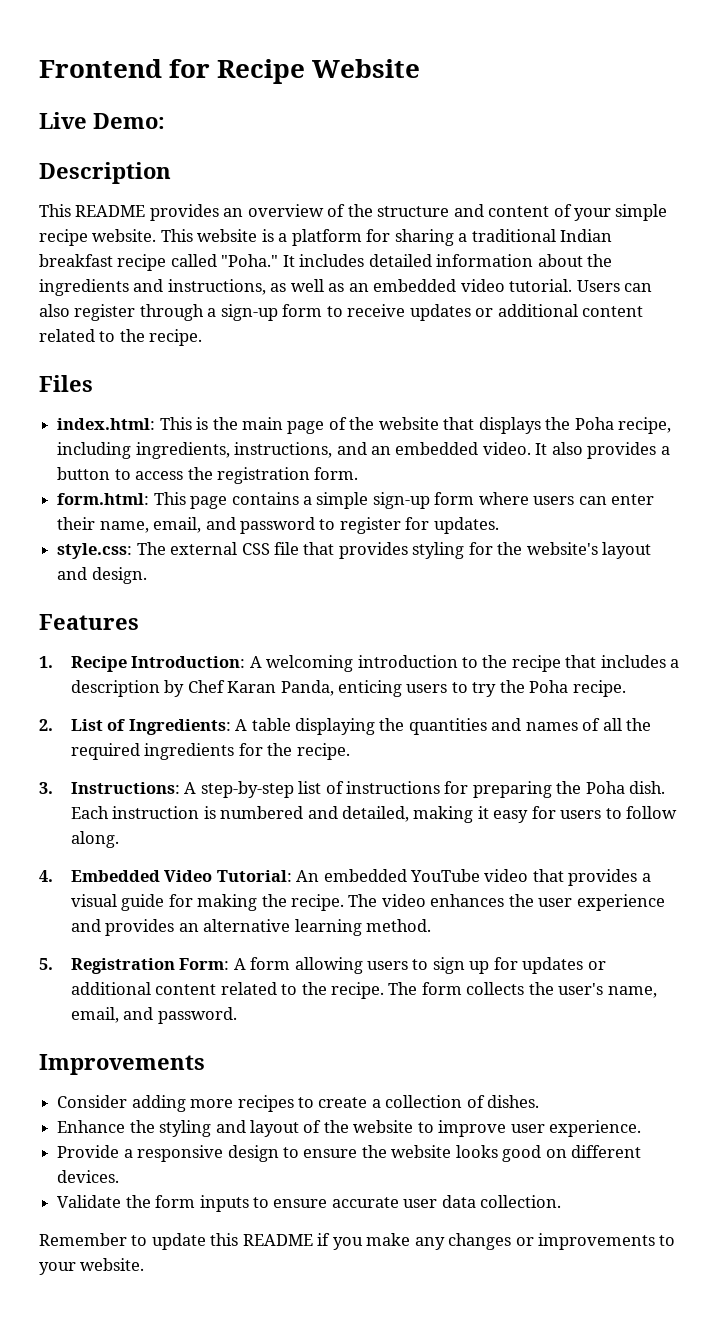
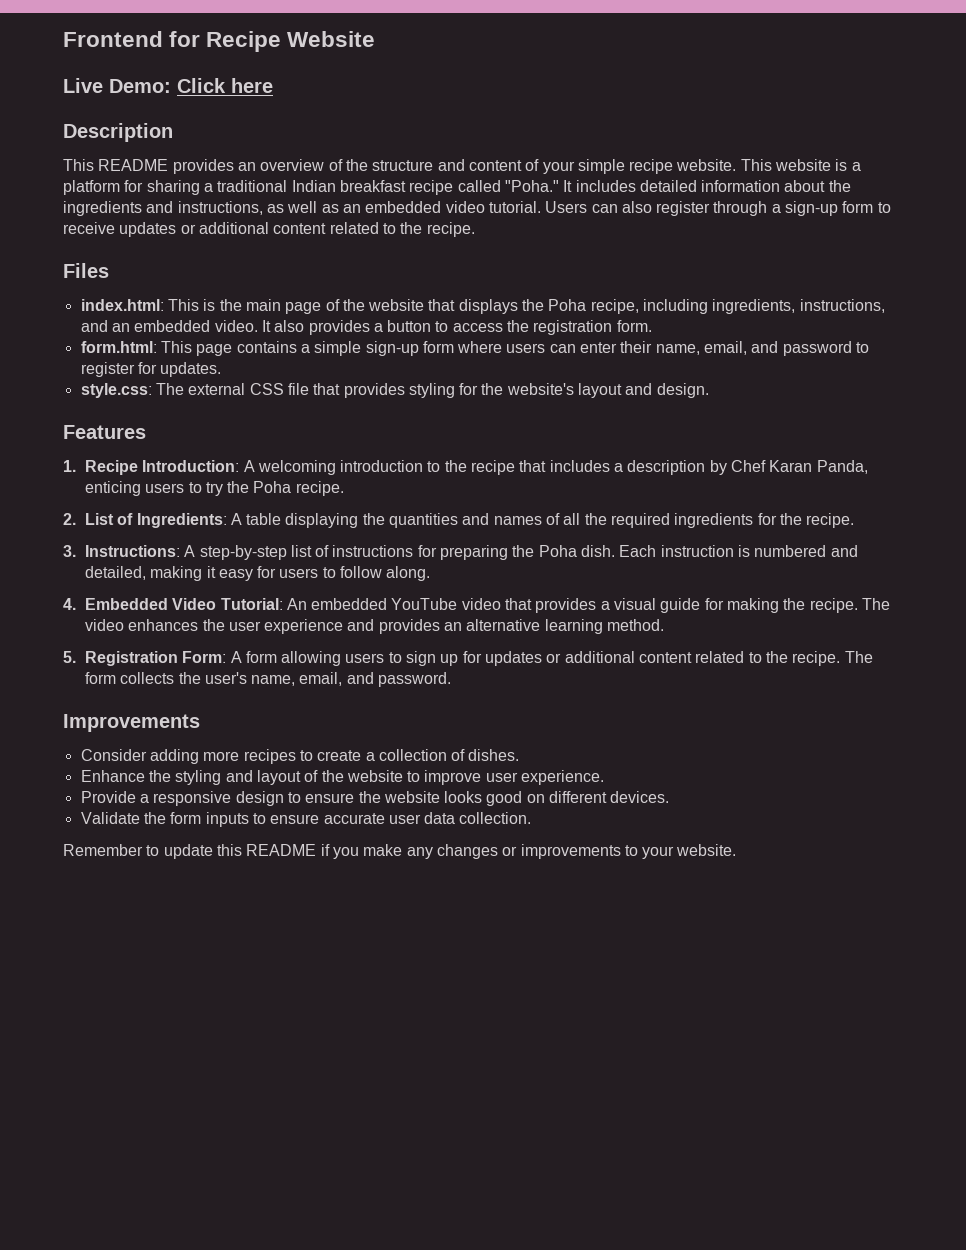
- Live Demo:
+ Live Demo: Click here

